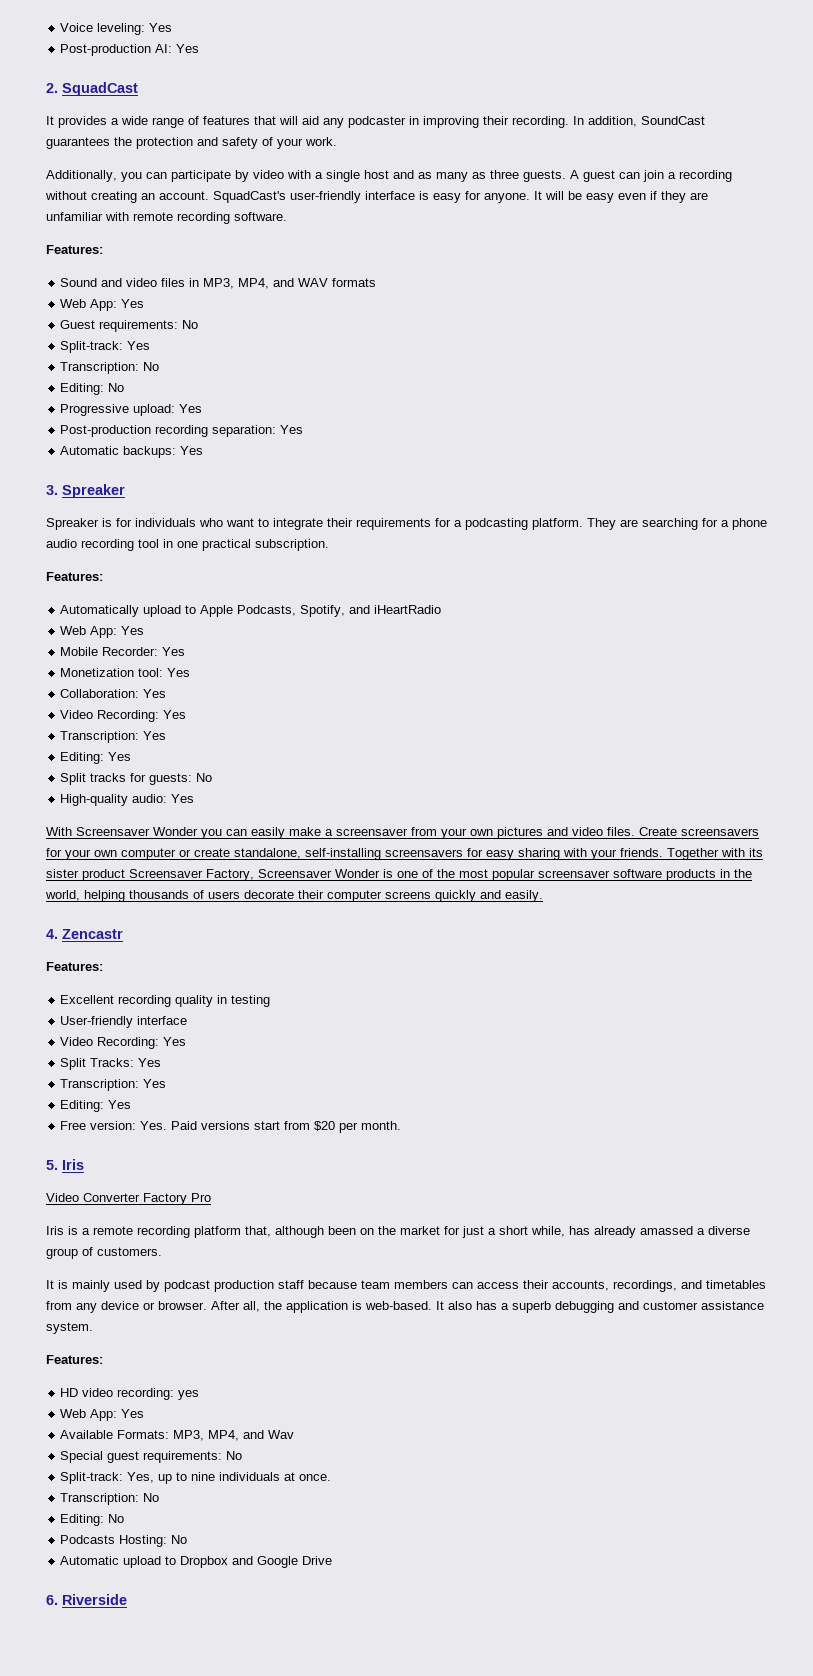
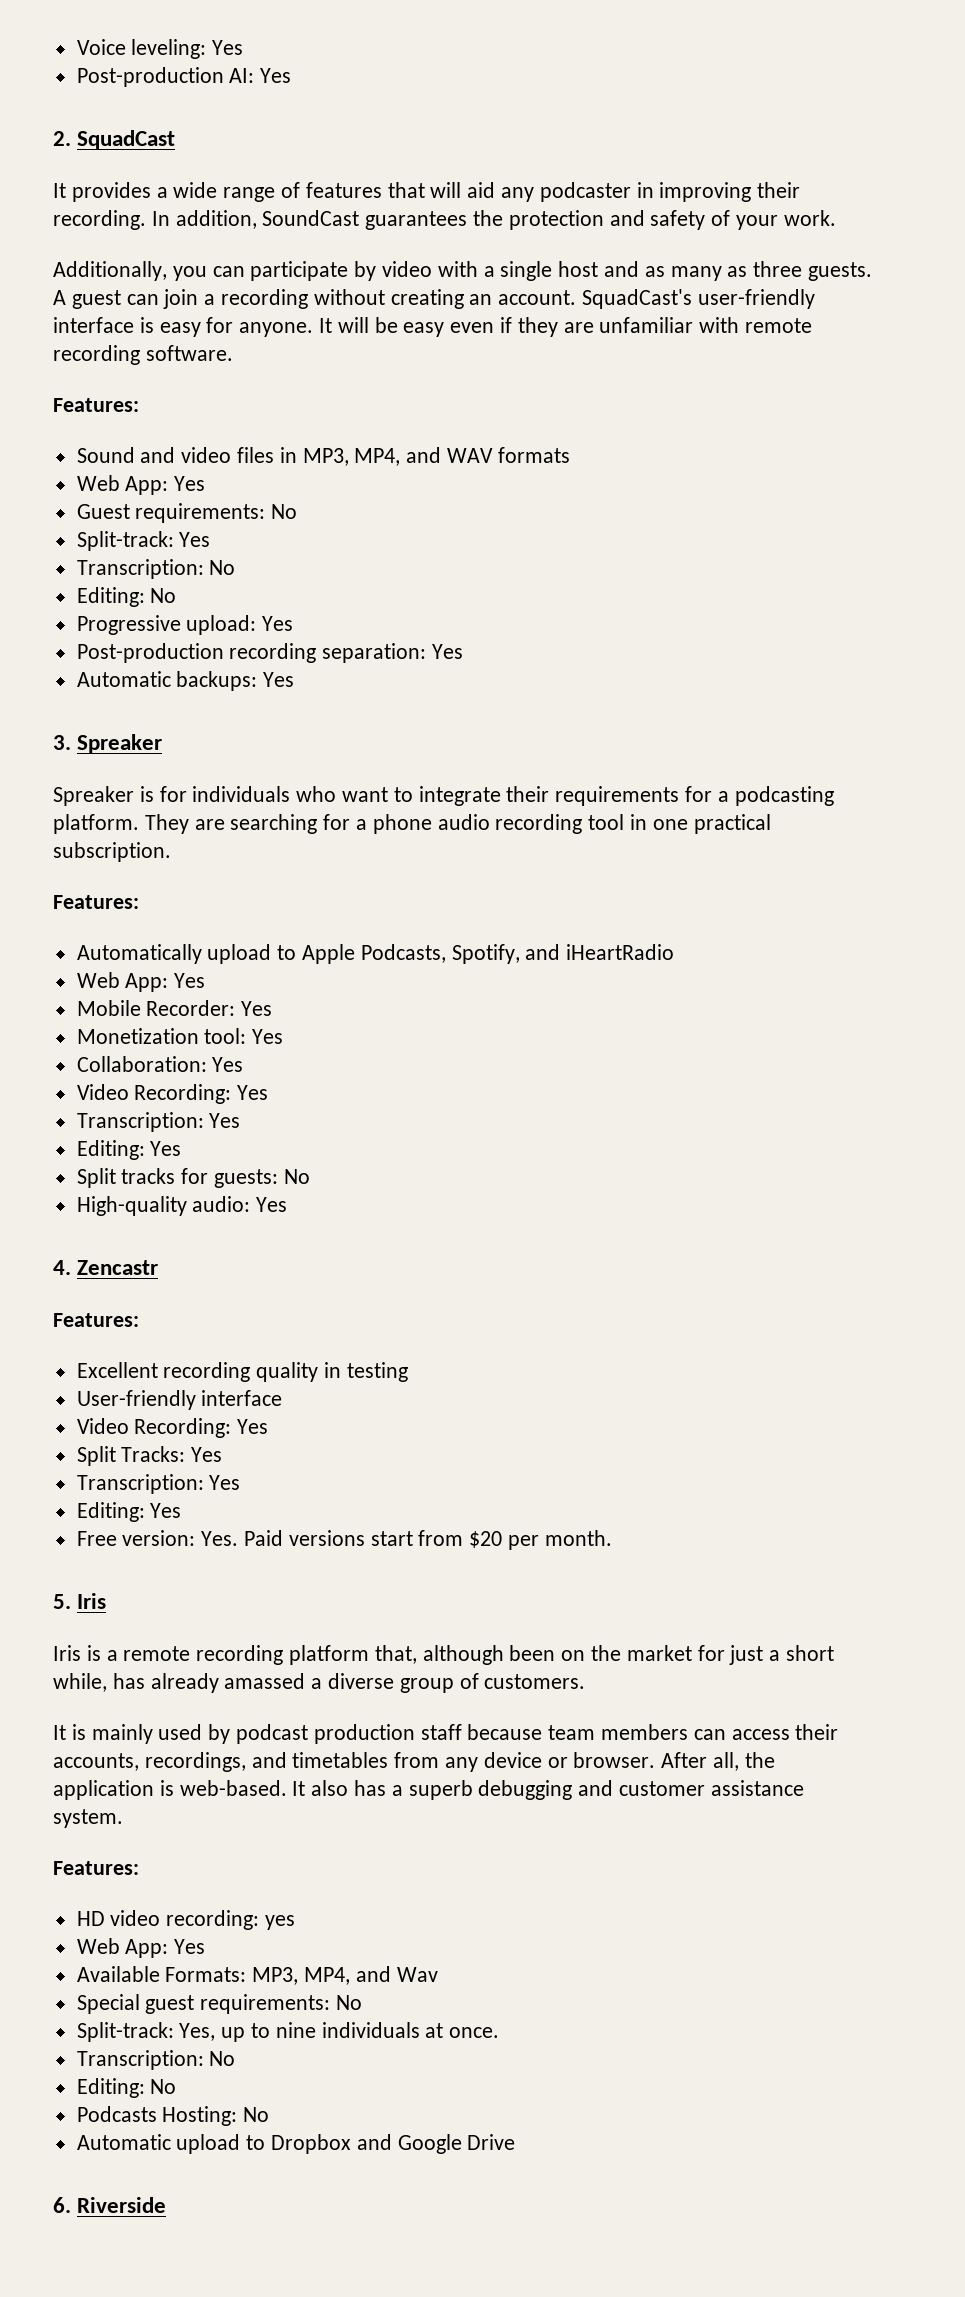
- With Screensaver Wonder you can easily make a screensaver from your own pictures and video files. Create screensavers for your own computer or create standalone, self-installing screensavers for easy sharing with your friends. Together with its sister product Screensaver Factory, Screensaver Wonder is one of the most popular screensaver software products in the world, helping thousands of users decorate their computer screens quickly and easily.
- Video Converter Factory Pro

